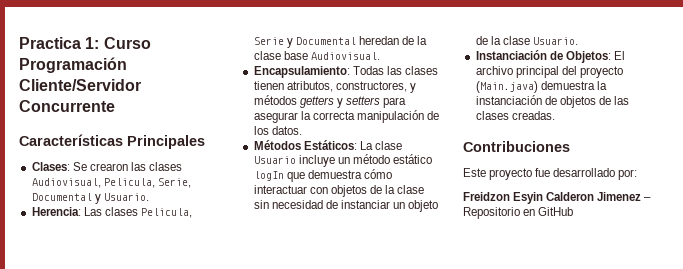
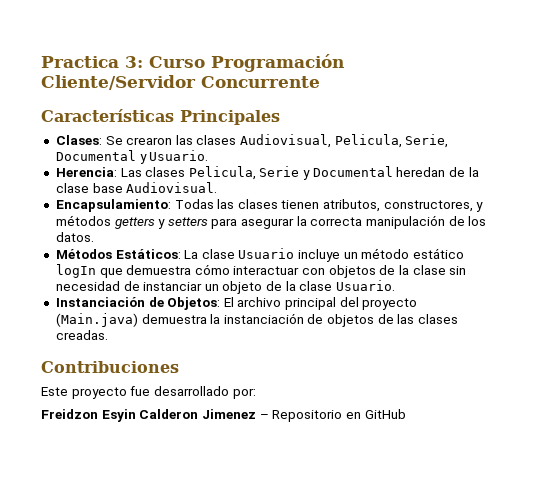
- Practica 1: Curso Programación Cliente/Servidor Concurrente
+ Practica 3: Curso Programación Cliente/Servidor Concurrente

